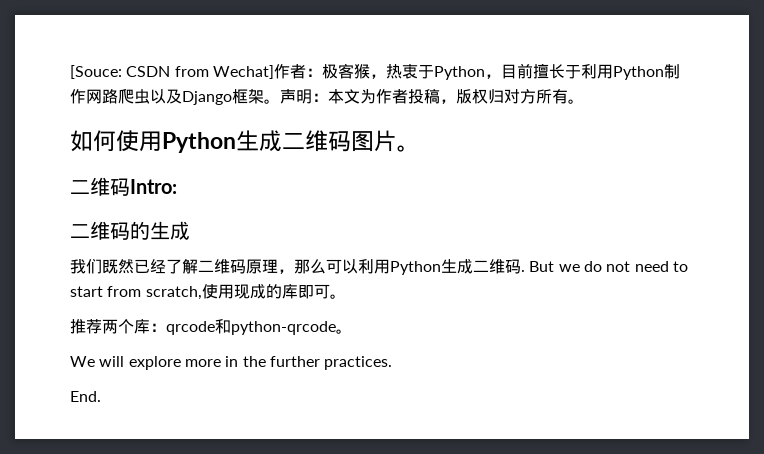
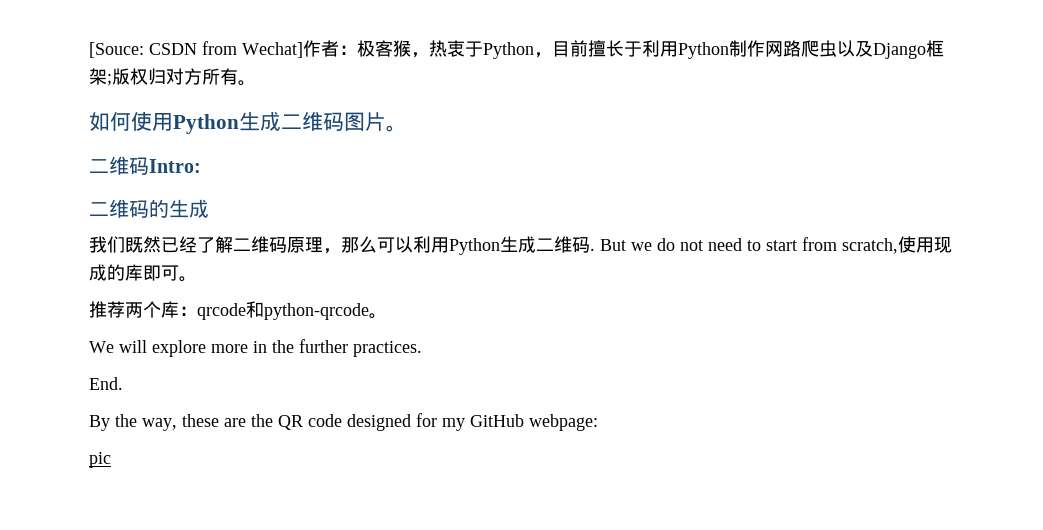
- [Souce: CSDN from Wechat]作者：极客猴，热衷于Python，目前擅长于利用Python制作网路爬虫以及Django框架。声明：本文为作者投稿，版权归对方所有。
+ [Souce: CSDN from Wechat]作者：极客猴，热衷于Python，目前擅长于利用Python制作网路爬虫以及Django框架;版权归对方所有。
+ By the way, these are the QR code designed for my GitHub webpage:
+ pic

